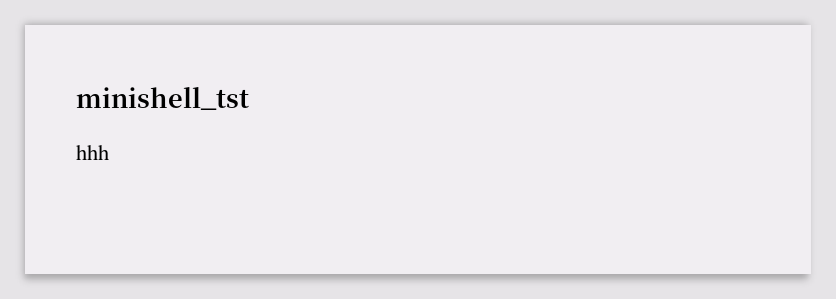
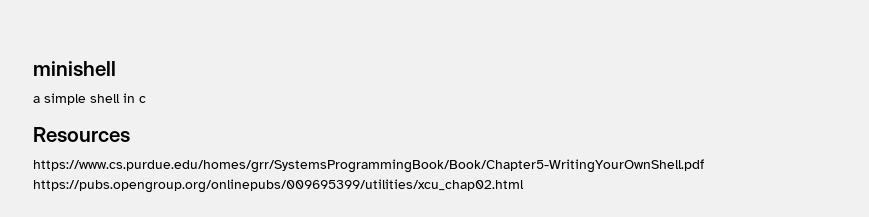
- minishell_tst
- hhh
+ minishell
+ a simple shell in c
+ Resources
+ https://www.cs.purdue.edu/homes/grr/SystemsProgrammingBook/Book/Chapter5-WritingYourOwnShell.pdf https://pubs.opengroup.org/onlinepubs/009695399/utilities/xcu_chap02.html

